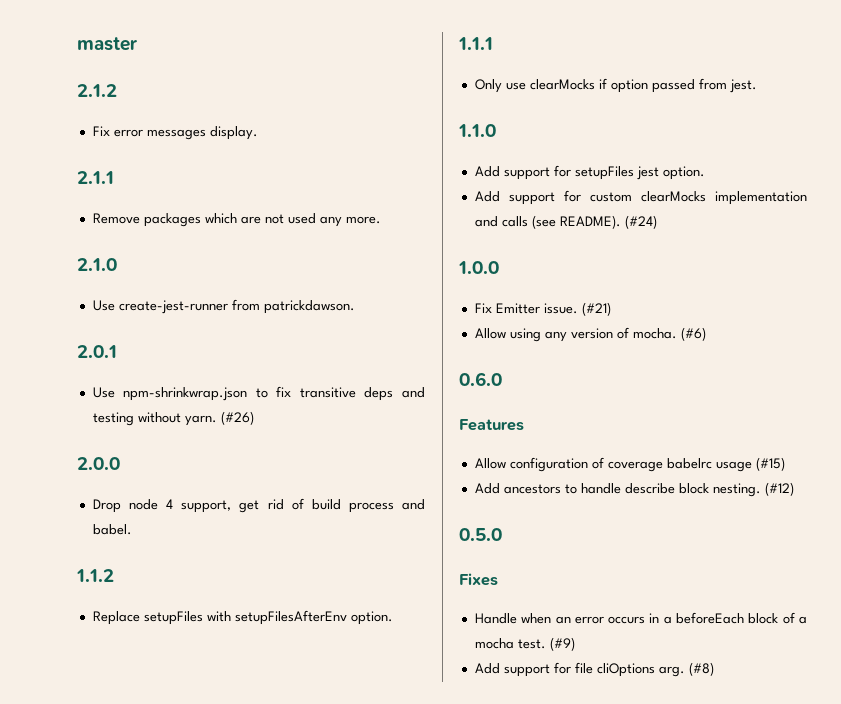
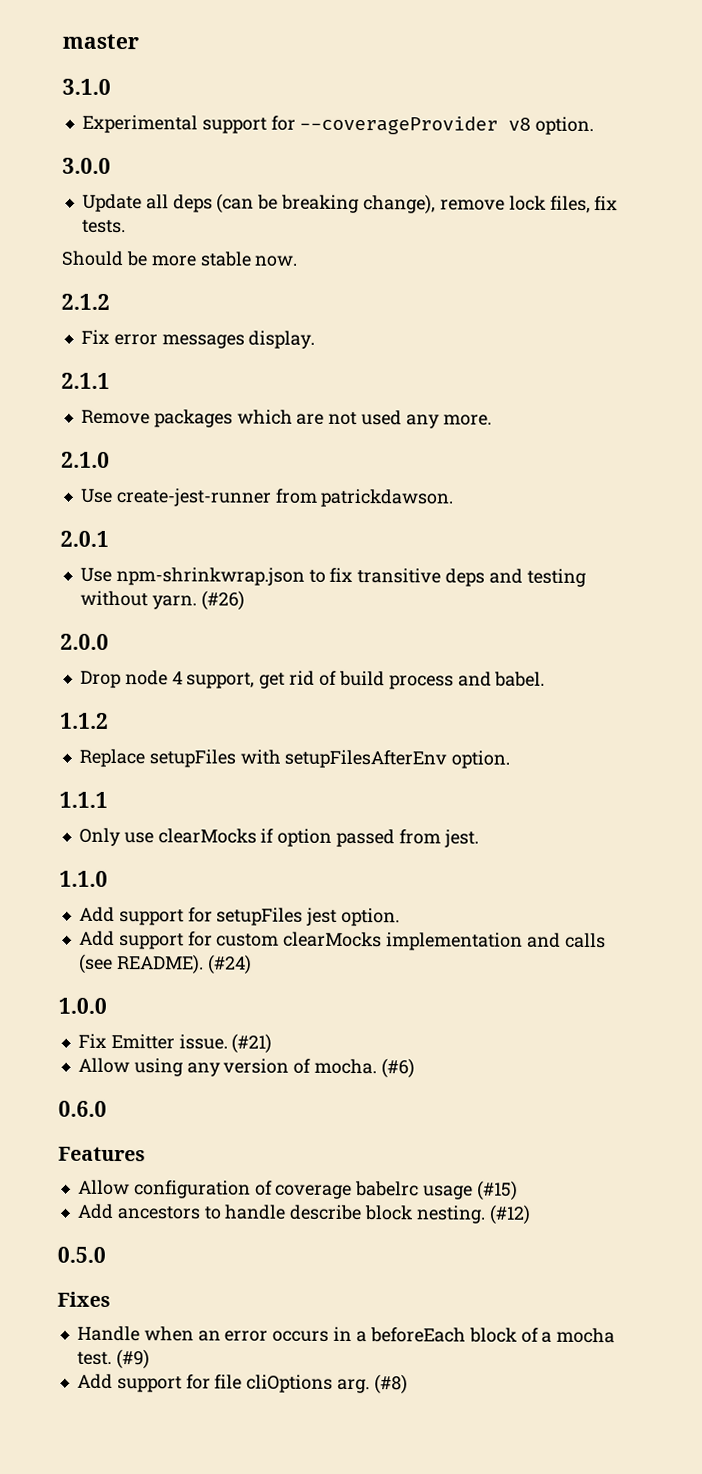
+ 3.1.0
+ Experimental support for --coverageProvider v8 option.
+ 3.0.0
+ Update all deps (can be breaking change), remove lock files, fix tests.
+ Should be more stable now.

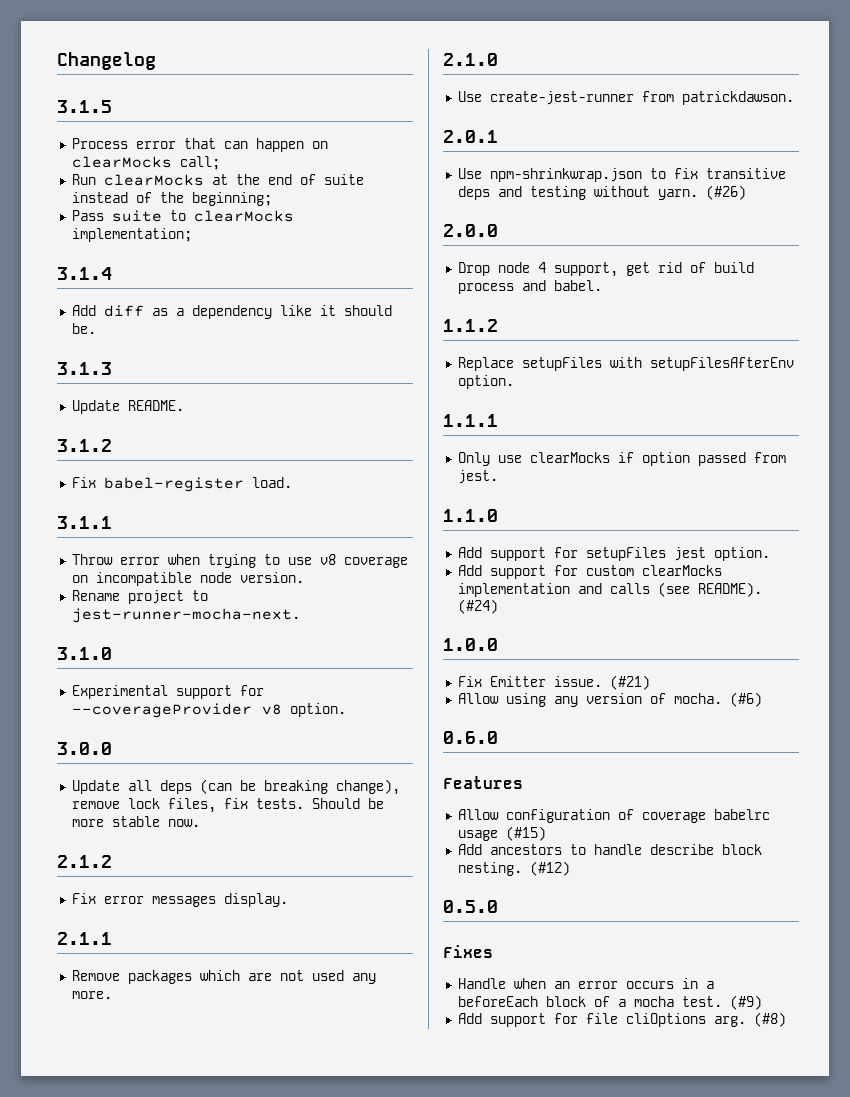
- master
+ Changelog
+ 3.1.5
+ Process error that can happen on clearMocks call;
+ Run clearMocks at the end of suite instead of the beginning;
+ Pass suite to clearMocks implementation;
+ 3.1.4
+ Add diff as a dependency like it should be.
+ 3.1.3
+ Update README.
+ 3.1.2
+ Fix babel-register load.
+ 3.1.1
+ Throw error when trying to use v8 coverage on incompatible node version.
+ Rename project to jest-runner-mocha-next.
- Update all deps (can be breaking change), remove lock files, fix tests.
- Should be more stable now.
+ Update all deps (can be breaking change), remove lock files, fix tests. Should be more stable now.

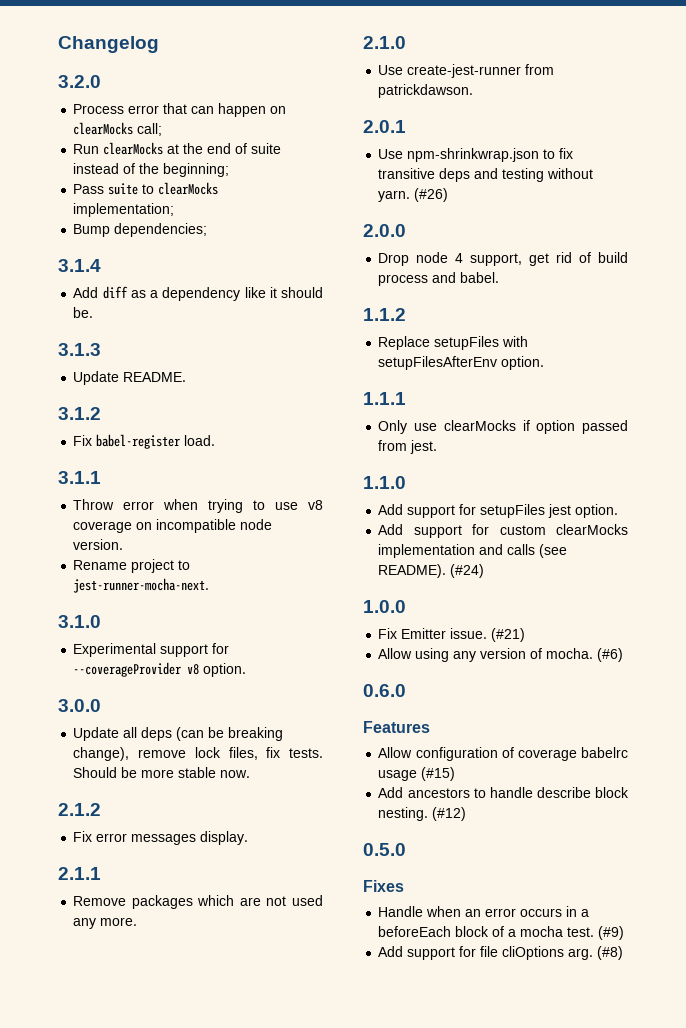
- 3.1.5
+ 3.2.0
+ Bump dependencies;

